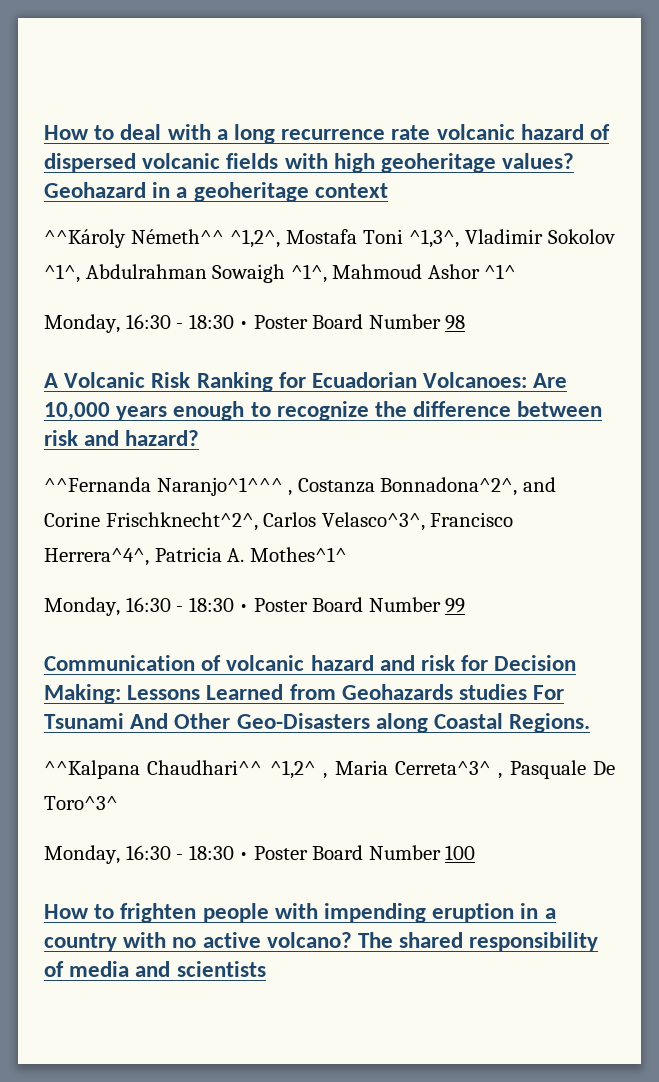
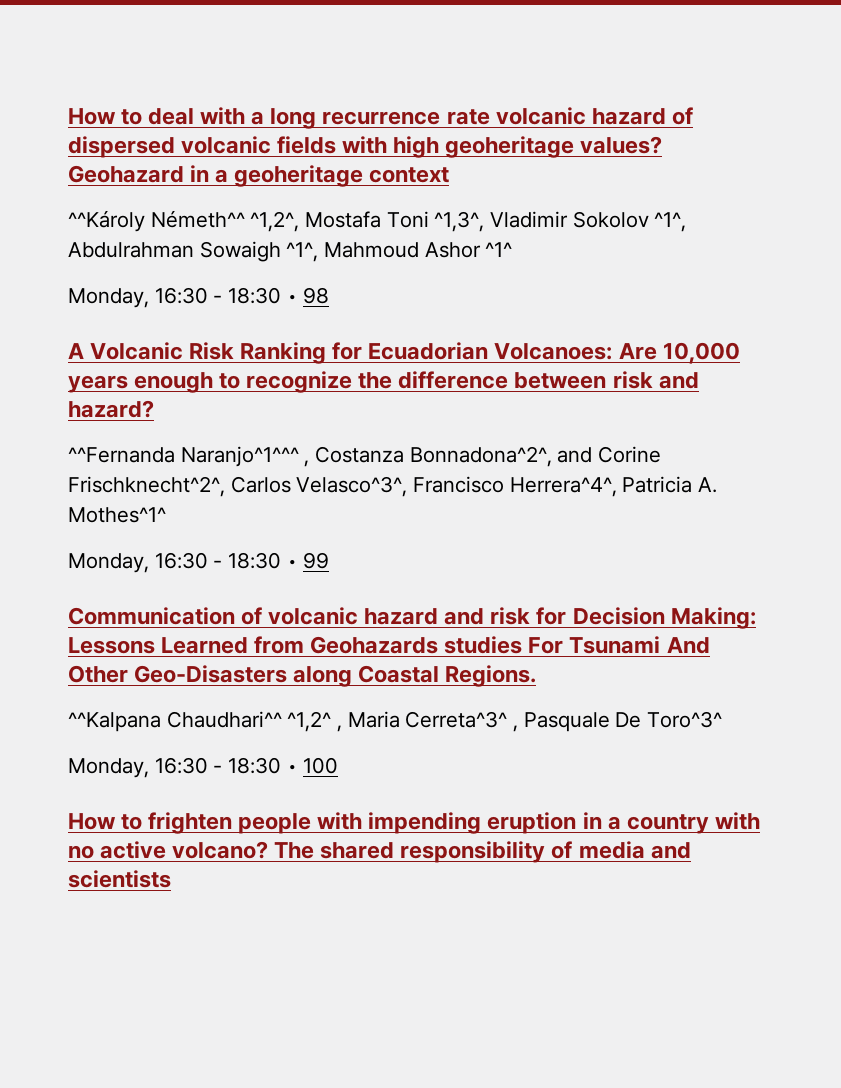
- Monday, 16:30 - 18:30 • Poster Board Number 98
+ Monday, 16:30 - 18:30 • 98
- Monday, 16:30 - 18:30 • Poster Board Number 99
+ Monday, 16:30 - 18:30 • 99
- Monday, 16:30 - 18:30 • Poster Board Number 100
+ Monday, 16:30 - 18:30 • 100

